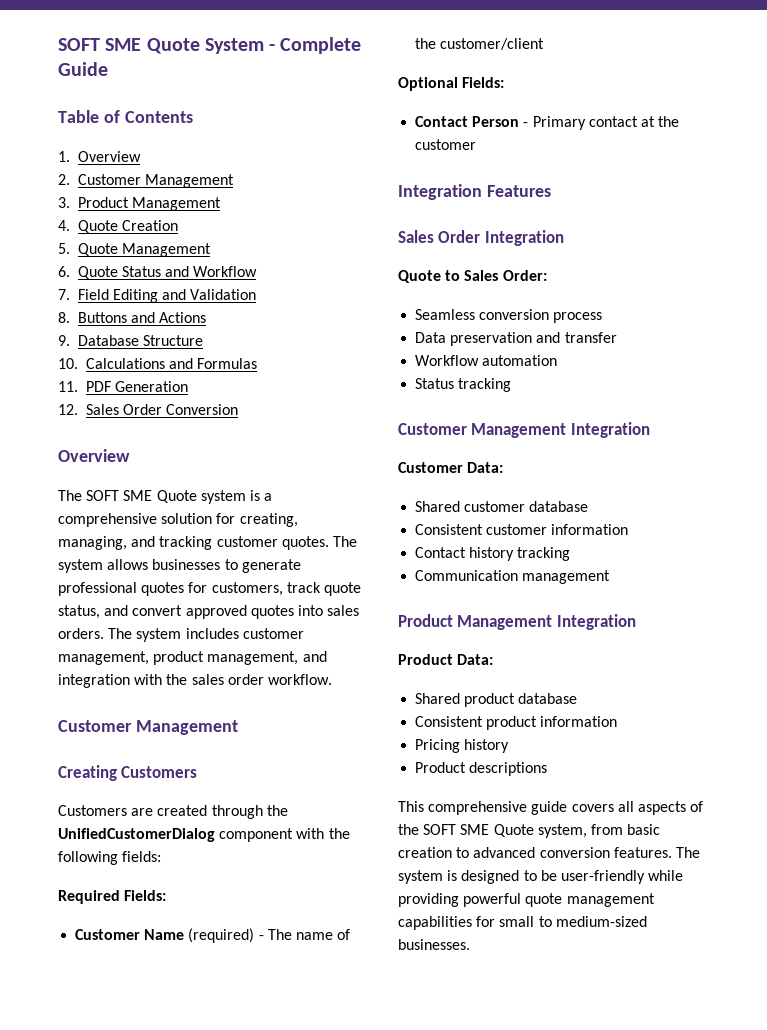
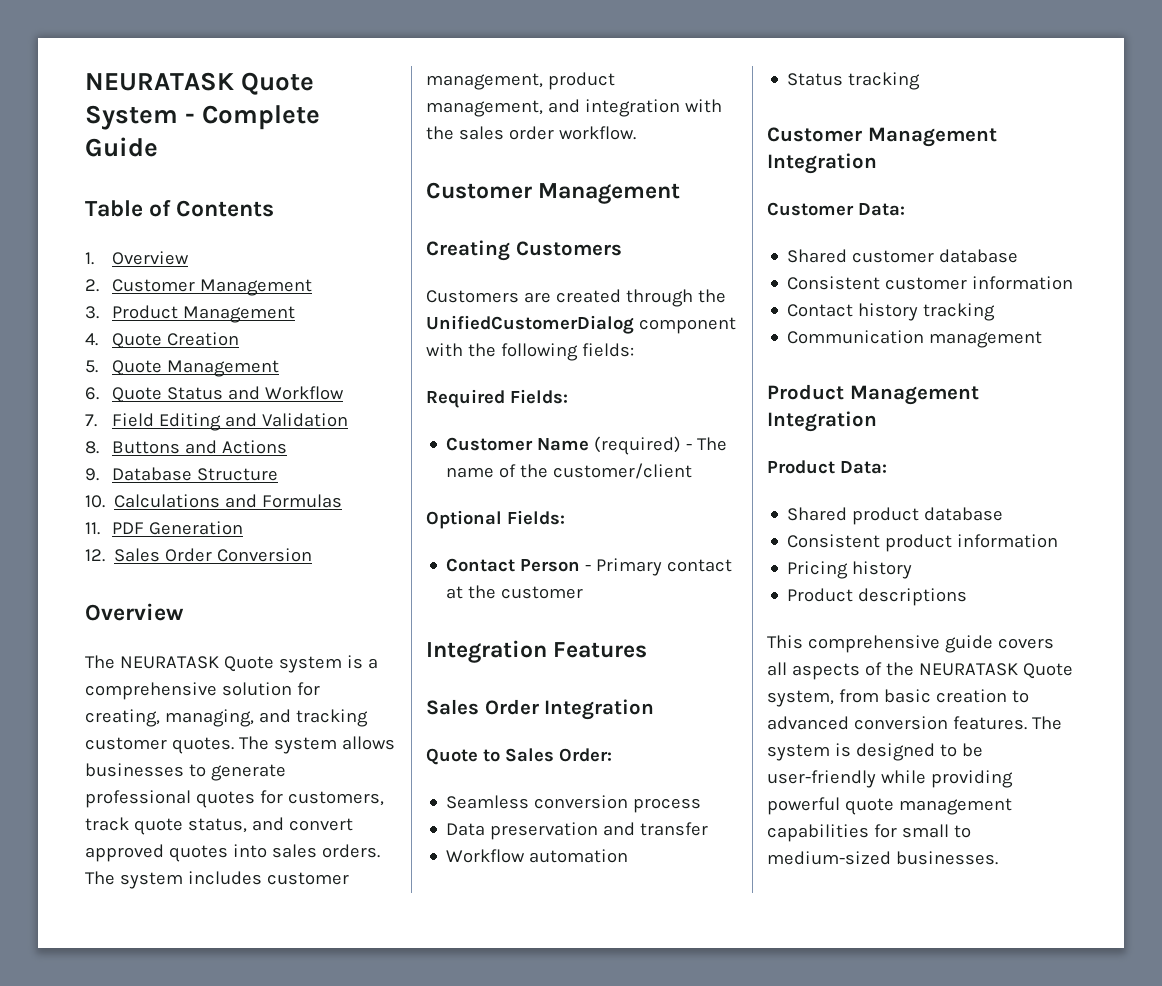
- SOFT SME Quote System - Complete Guide
+ NEURATASK Quote System - Complete Guide
- The SOFT SME Quote system is a comprehensive solution for creating, managing, and tracking customer quotes.
+ The NEURATASK Quote system is a comprehensive solution for creating, managing, and tracking customer quotes.
- This comprehensive guide covers all aspects of the SOFT SME Quote system, from basic creation to advanced conversion features.
+ This comprehensive guide covers all aspects of the NEURATASK Quote system, from basic creation to advanced conversion features.

